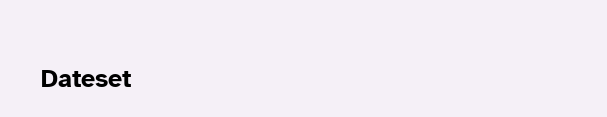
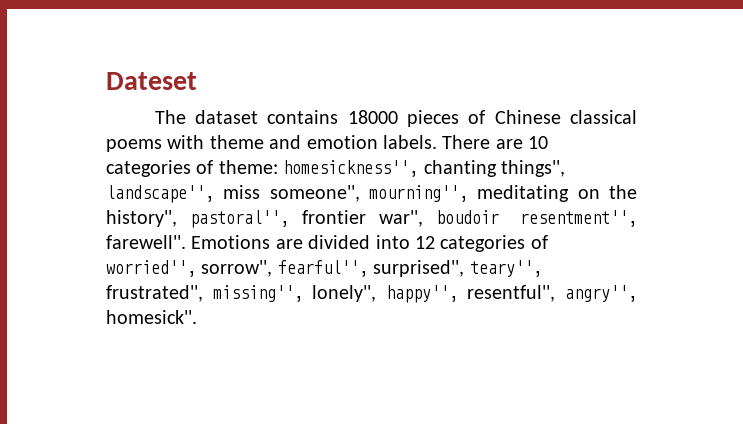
+ The dataset contains 18000 pieces of Chinese classical poems with theme and emotion labels. There are 10 categories of theme: homesickness'', chanting things'', landscape'', miss someone'', mourning'', meditating on the history'', pastoral'', frontier war'', boudoir resentment'', farewell''. Emotions are divided into 12 categories of worried'', sorrow'', fearful'', surprised'', teary'', frustrated'', missing'', lonely'', happy'', resentful'', angry'', homesick''.

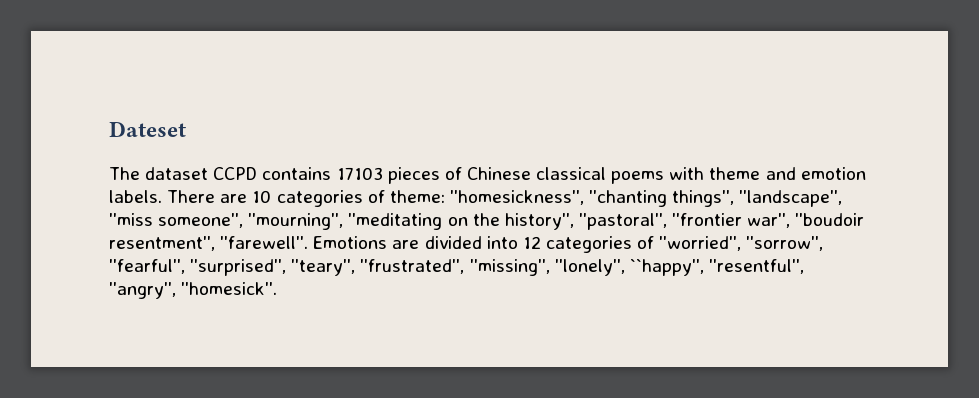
- The dataset contains 18000 pieces of Chinese classical poems with theme and emotion labels.
+ The dataset CCPD contains 17103 pieces of Chinese classical poems with theme and emotion labels.
- There are 10 categories of theme: homesickness'', chanting things'', landscape'', miss someone'', mourning'', meditating on the history'', pastoral'', frontier war'', boudoir resentment'', farewell''.
+ There are 10 categories of theme: ''homesickness'', ''chanting things'', ''landscape'', ''miss someone'', ''mourning'', ''meditating on the history'', ''pastoral'', ''frontier war'', ''boudoir resentment'', ''farewell''.
- Emotions are divided into 12 categories of worried'', sorrow'', fearful'', surprised'', teary'', frustrated'', missing'', lonely'', happy'', resentful'', angry'', homesick''.
+ Emotions are divided into 12 categories of ''worried'', ''sorrow'', ''fearful'', ''surprised'', ''teary'', ''frustrated'', ''missing'', ''lonely'', ``happy'', ''resentful'', ''angry'', ''homesick''.

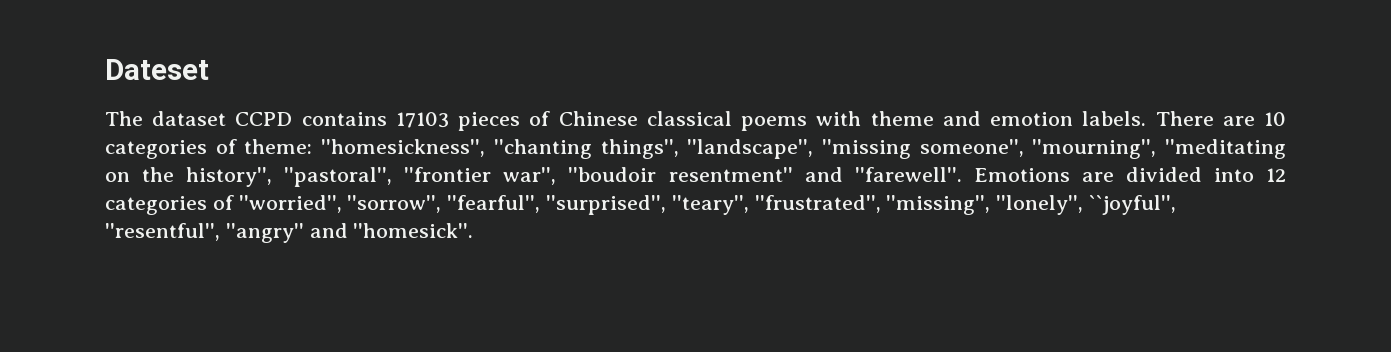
- There are 10 categories of theme: ''homesickness'', ''chanting things'', ''landscape'', ''miss someone'', ''mourning'', ''meditating on the history'', ''pastoral'', ''frontier war'', ''boudoir resentment'', ''farewell''.
+ There are 10 categories of theme: ''homesickness'', ''chanting things'', ''landscape'', ''missing someone'', ''mourning'', ''meditating on the history'', ''pastoral'', ''frontier war'', ''boudoir resentment'' and ''farewell''.
- Emotions are divided into 12 categories of ''worried'', ''sorrow'', ''fearful'', ''surprised'', ''teary'', ''frustrated'', ''missing'', ''lonely'', ``happy'', ''resentful'', ''angry'', ''homesick''.
+ Emotions are divided into 12 categories of ''worried'', ''sorrow'', ''fearful'', ''surprised'', ''teary'', ''frustrated'', ''missing'', ''lonely'', ``joyful'', ''resentful'', ''angry'' and ''homesick''.

